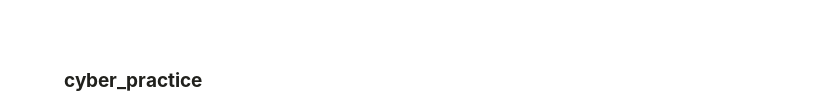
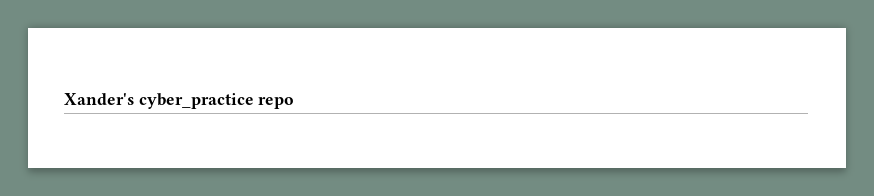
- cyber_practice
+ Xander's cyber_practice repo

